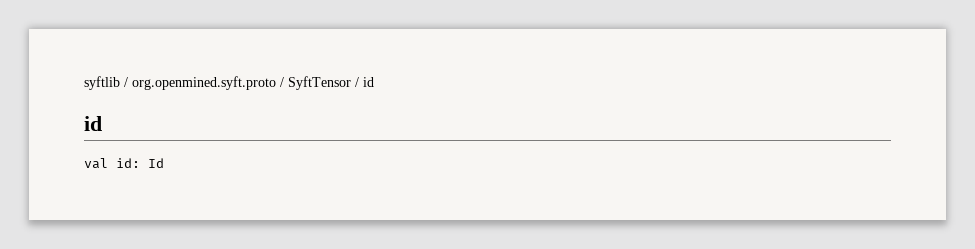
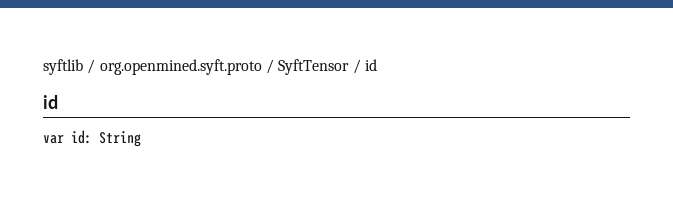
- val id: Id
+ var id: String

